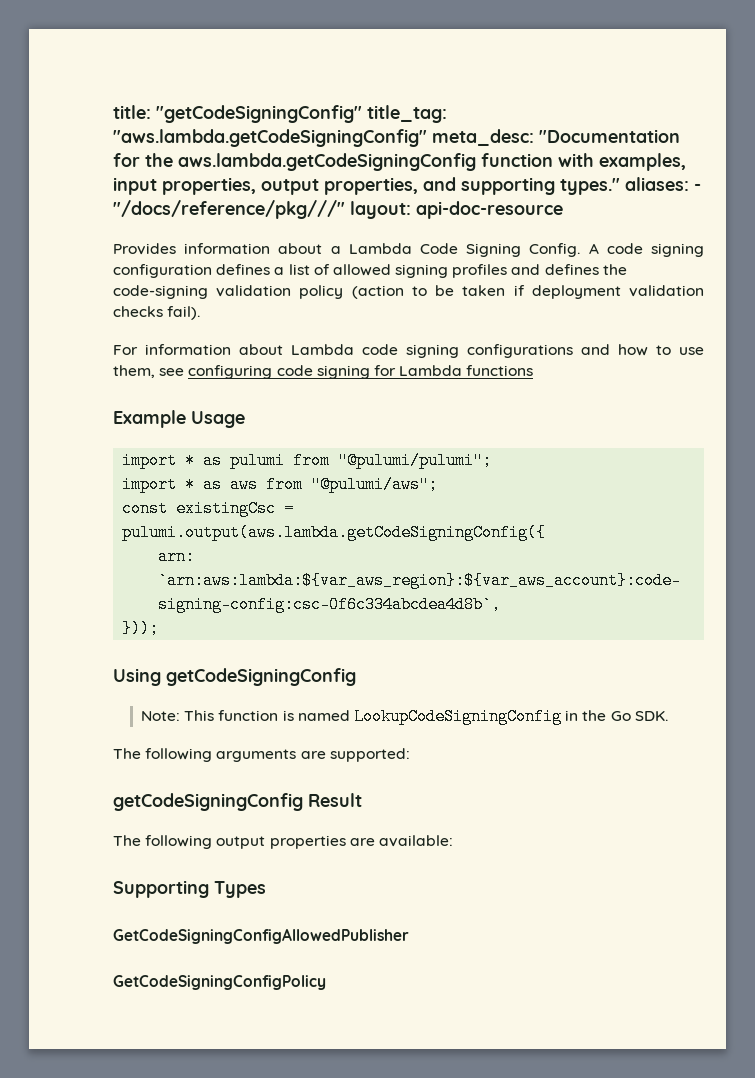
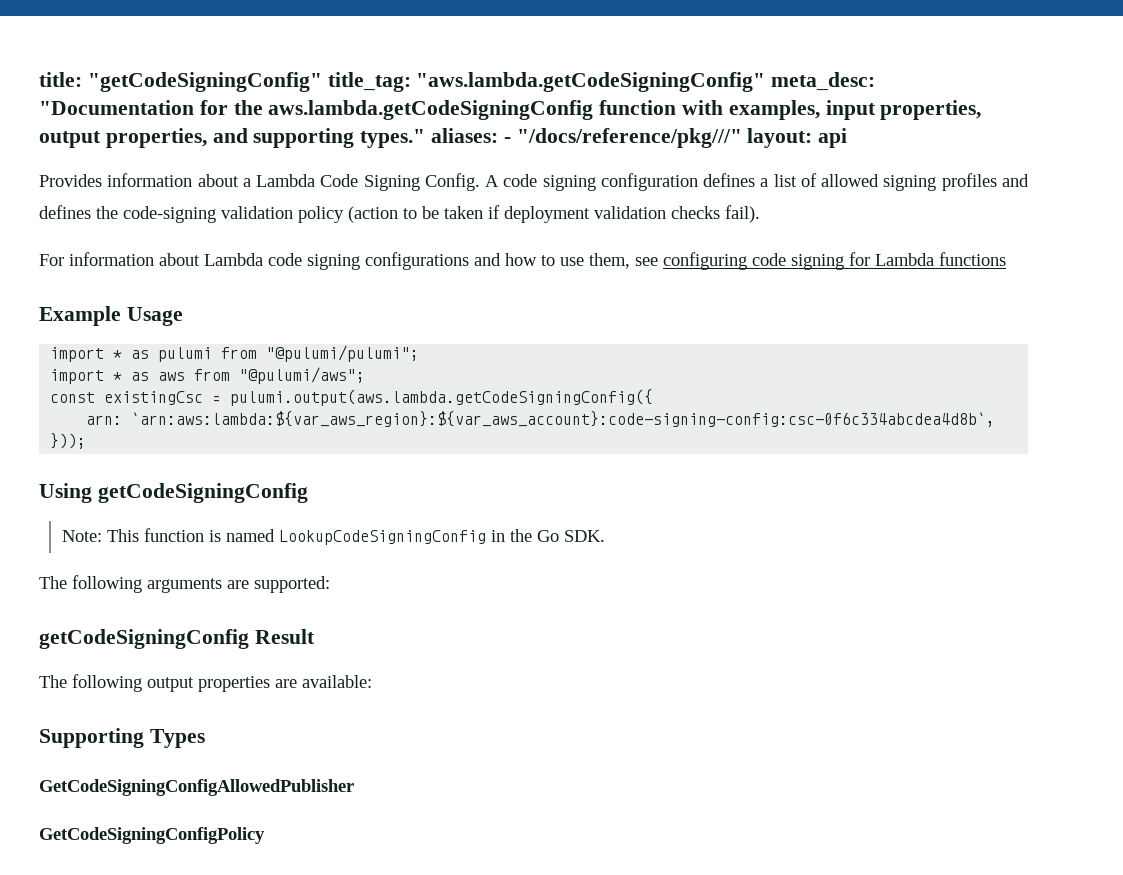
- title: "getCodeSigningConfig" title_tag: "aws.lambda.getCodeSigningConfig" meta_desc: "Documentation for the aws.lambda.getCodeSigningConfig function with examples, input properties, output properties, and supporting types." aliases: - "/docs/reference/pkg///" layout: api-doc-resource
+ title: "getCodeSigningConfig" title_tag: "aws.lambda.getCodeSigningConfig" meta_desc: "Documentation for the aws.lambda.getCodeSigningConfig function with examples, input properties, output properties, and supporting types." aliases: - "/docs/reference/pkg///" layout: api

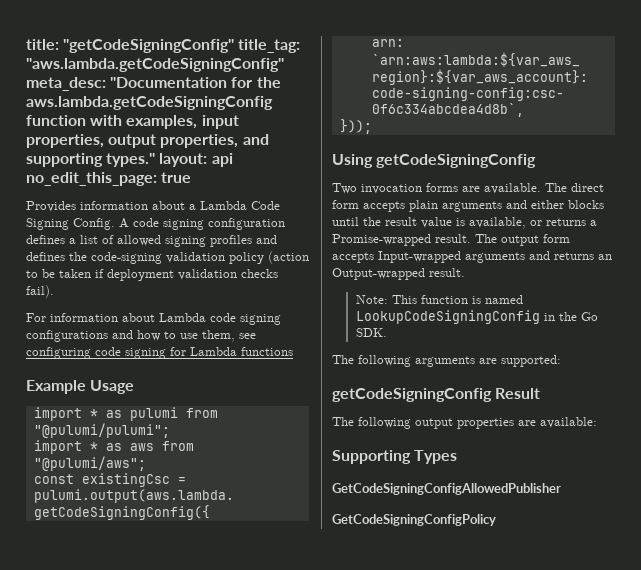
- title: "getCodeSigningConfig" title_tag: "aws.lambda.getCodeSigningConfig" meta_desc: "Documentation for the aws.lambda.getCodeSigningConfig function with examples, input properties, output properties, and supporting types." aliases: - "/docs/reference/pkg///" layout: api
+ title: "getCodeSigningConfig" title_tag: "aws.lambda.getCodeSigningConfig" meta_desc: "Documentation for the aws.lambda.getCodeSigningConfig function with examples, input properties, output properties, and supporting types." layout: api no_edit_this_page: true
+ Two invocation forms are available. The direct form accepts plain arguments and either blocks until the result value is available, or returns a Promise-wrapped result. The output form accepts Input-wrapped arguments and returns an Output-wrapped result.

